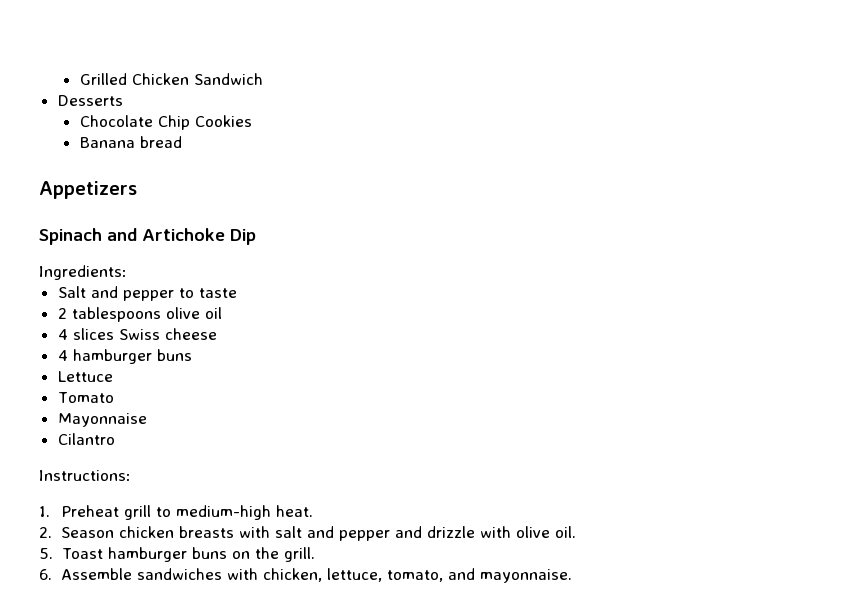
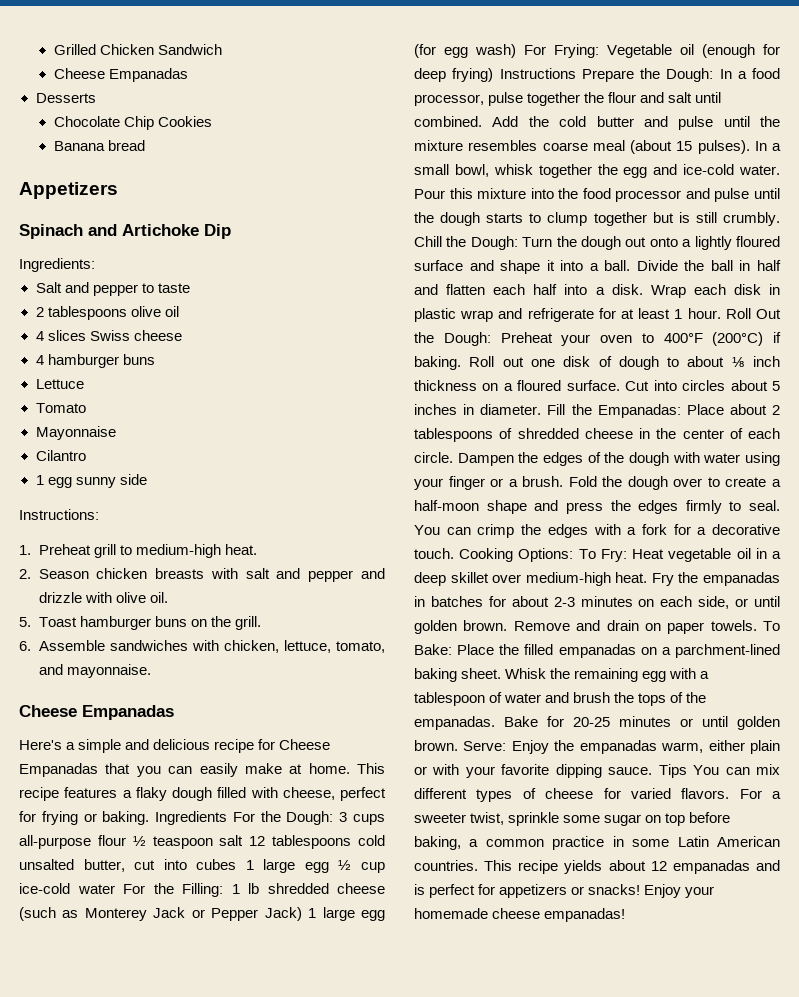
  Grilled Chicken Sandwich
+ Cheese Empanadas
+ 1 egg sunny side
  6. Assemble sandwiches with chicken, lettuce, tomato, and mayonnaise.
+ Cheese Empanadas
+ Here's a simple and delicious recipe for Cheese Empanadas that you can easily make at home. This recipe features a flaky dough filled with cheese, perfect for frying or baking. Ingredients For the Dough: 3 cups all-purpose flour ½ teaspoon salt 12 tablespoons cold unsalted butter, cut into cubes 1 large egg ½ cup ice-cold water For the Filling: 1 lb shredded cheese (such as Monterey Jack or Pepper Jack) 1 large egg (for egg wash) For Frying: Vegetable oil (enough for deep frying) Instructions Prepare the Dough: In a food processor, pulse together the flour and salt until combined. Add the cold butter and pulse until the mixture resembles coarse meal (about 15 pulses). In a small bowl, whisk together the egg and ice-cold water. Pour this mixture into the food processor and pulse until the dough starts to clump together but is still crumbly. Chill the Dough: Turn the dough out onto a lightly floured surface and shape it into a ball. Divide the ball in half and flatten each half into a disk. Wrap each disk in plastic wrap and refrigerate for at least 1 hour. Roll Out the Dough: Preheat your oven to 400°F (200°C) if baking. Roll out one disk of dough to about ⅛ inch thickness on a floured surface. Cut into circles about 5 inches in diameter. Fill the Empanadas: Place about 2 tablespoons of shredded cheese in the center of each circle. Dampen the edges of the dough with water using your finger or a brush. Fold the dough over to create a half-moon shape and press the edges firmly to seal. You can crimp the edges with a fork for a decorative touch. Cooking Options: To Fry: Heat vegetable oil in a deep skillet over medium-high heat. Fry the empanadas in batches for about 2-3 minutes on each side, or until golden brown. Remove and drain on paper towels. To Bake: Place the filled empanadas on a parchment-lined baking sheet. Whisk the remaining egg with a tablespoon of water and brush the tops of the empanadas. Bake for 20-25 minutes or until golden brown. Serve: Enjoy the empanadas warm, either plain or with your favorite dipping sauce. Tips You can mix different types of cheese for varied flavors. For a sweeter twist, sprinkle some sugar on top before baking, a common practice in some Latin American countries. This recipe yields about 12 empanadas and is perfect for appetizers or snacks! Enjoy your homemade cheese empanadas!

